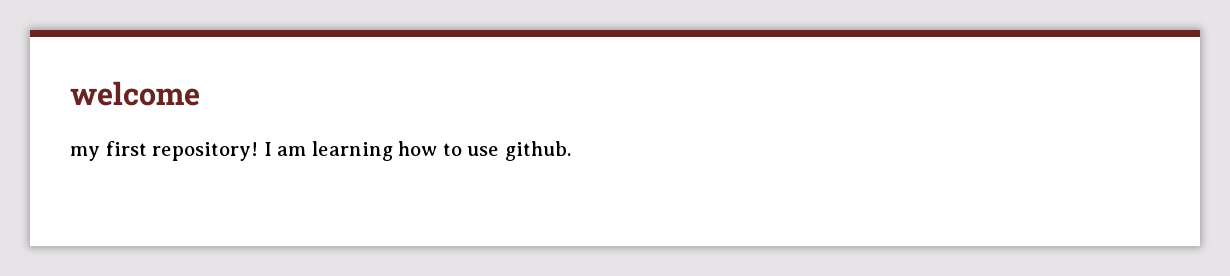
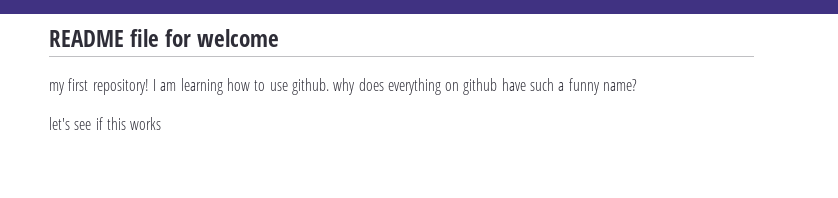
- welcome
+ README file for welcome
- I am learning how to use github.
+ I am learning how to use github. why does everything on github have such a funny name?
+ let's see if this works

